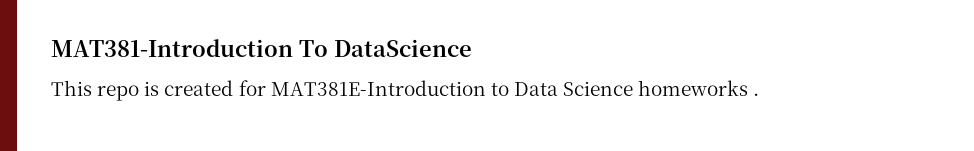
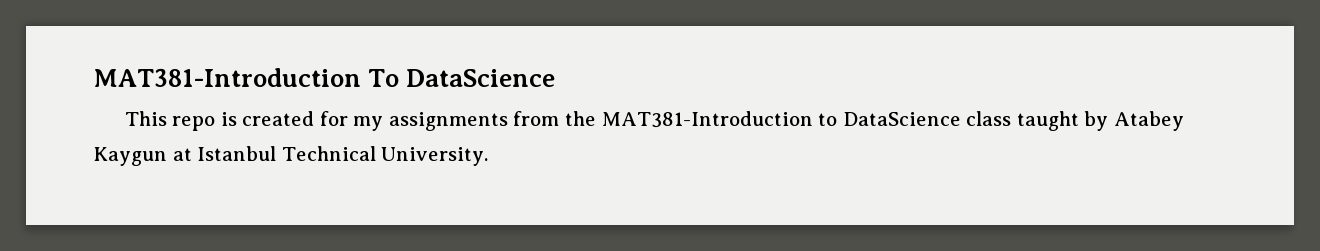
- This repo is created for MAT381E-Introduction to Data Science homeworks .
+ This repo is created for my assignments from the MAT381-Introduction to DataScience class taught by Atabey Kaygun at Istanbul Technical University.

